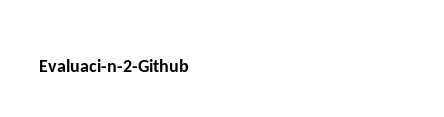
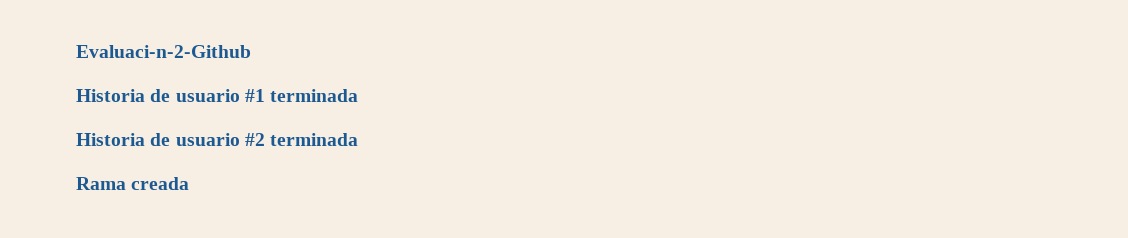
+ Historia de usuario #1 terminada
+ Historia de usuario #2 terminada
+ Rama creada

